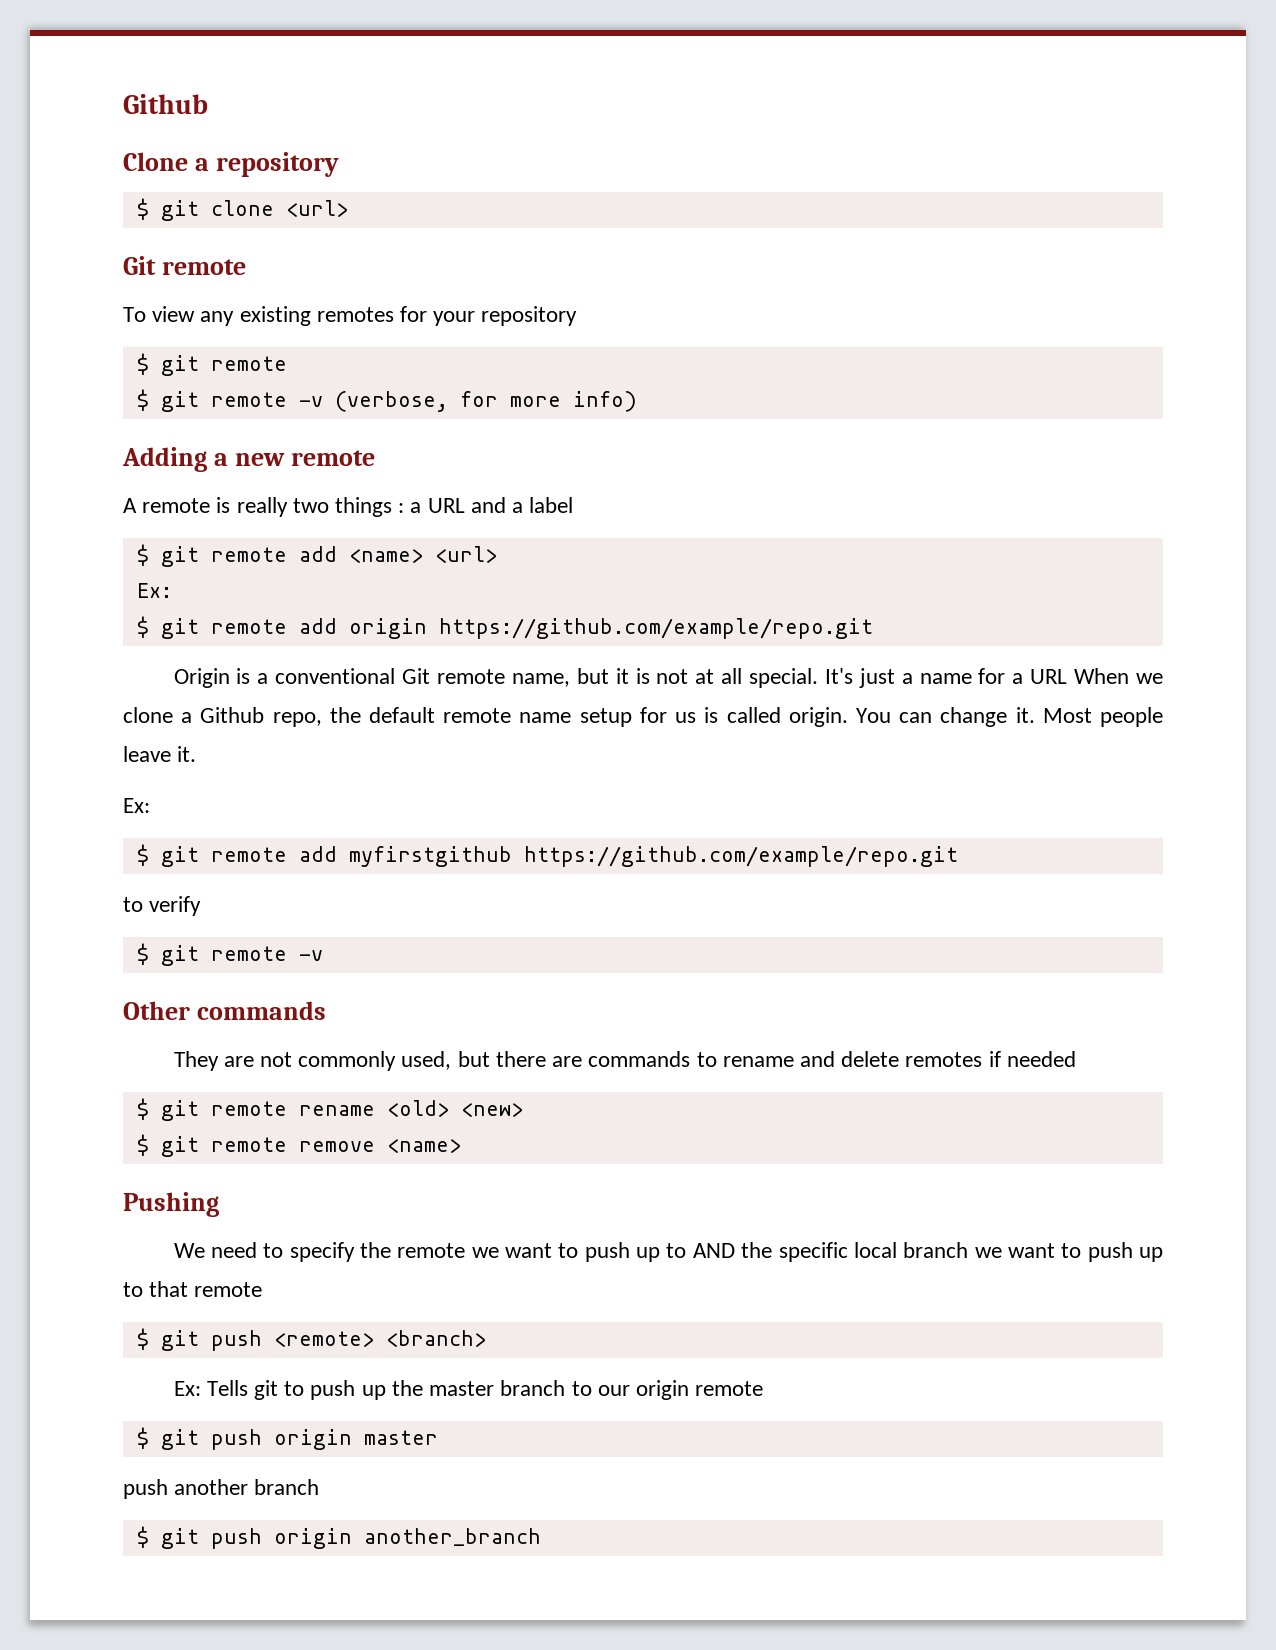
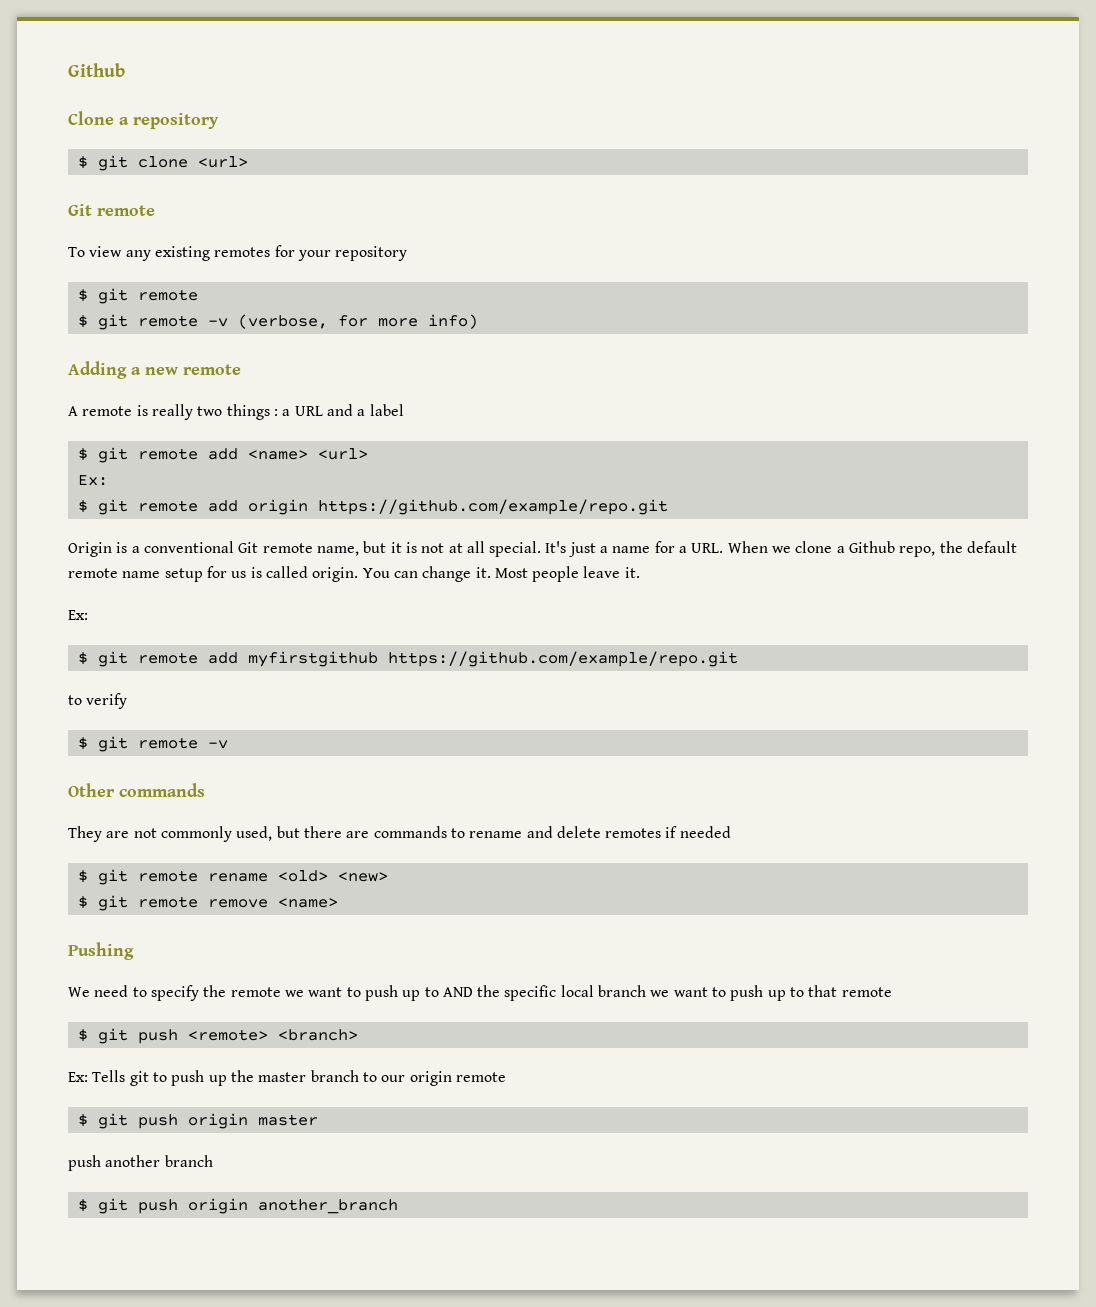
- It's just a name for a URL When we clone a Github repo, the default remote name setup for us is called origin.
+ It's just a name for a URL. When we clone a Github repo, the default remote name setup for us is called origin.

